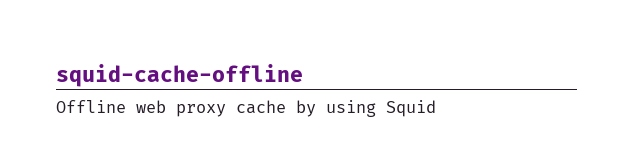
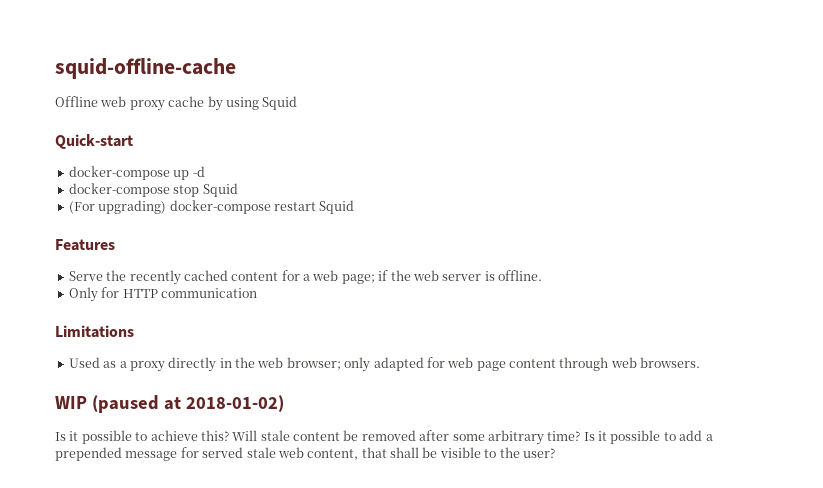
- squid-cache-offline
+ squid-offline-cache
+ Quick-start
+ docker-compose up -d
+ docker-compose stop Squid
+ (For upgrading) docker-compose restart Squid
+ Features
+ Serve the recently cached content for a web page; if the web server is offline.
+ Only for HTTP communication
+ Limitations
+ Used as a proxy directly in the web browser; only adapted for web page content through web browsers.
+ WIP (paused at 2018-01-02)
+ Is it possible to achieve this? Will stale content be removed after some arbitrary time? Is it possible to add a prepended message for served stale web content, that shall be visible to the user?

